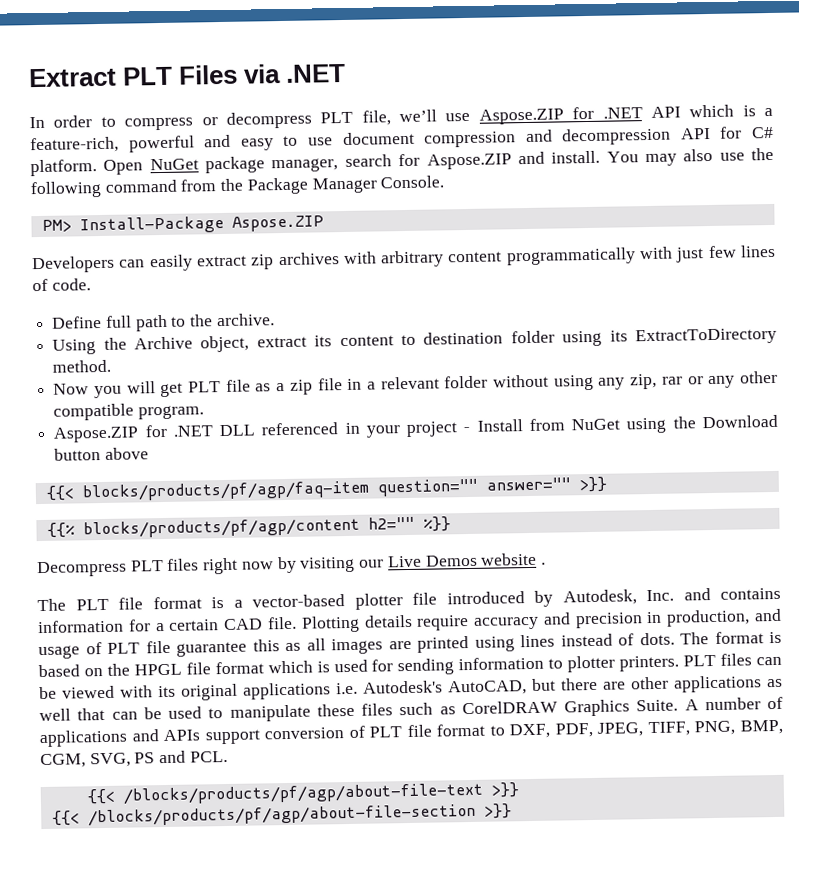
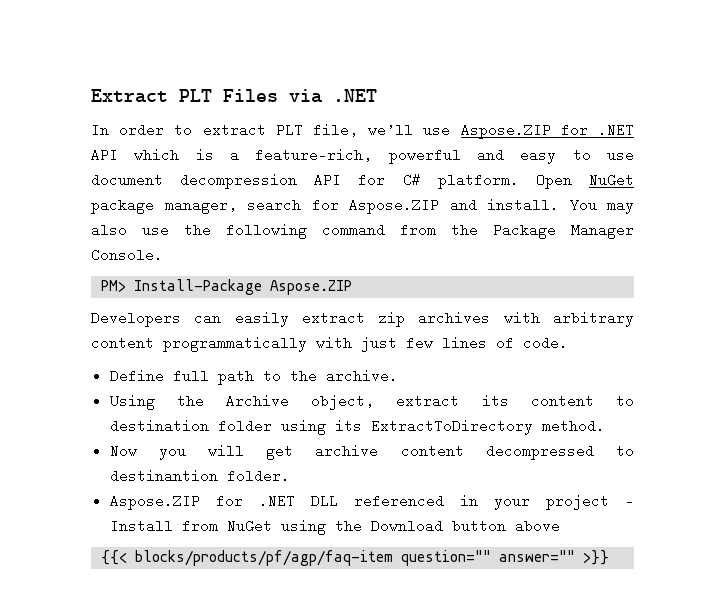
- In order to compress or decompress PLT file, we’ll use Aspose.ZIP for .NET API which is a feature-rich, powerful and easy to use document compression and decompression API for C# platform.
+ In order to extract PLT file, we’ll use Aspose.ZIP for .NET API which is a feature-rich, powerful and easy to use document decompression API for C# platform.
- Now you will get PLT file as a zip file in a relevant folder without using any zip, rar or any other compatible program.
+ Now you will get archive content decompressed to destinantion folder.
- {{% blocks/products/pf/agp/content h2="" %}}
- Decompress PLT files right now by visiting our Live Demos website .
- The PLT file format is a vector-based plotter file introduced by Autodesk, Inc. and contains information for a certain CAD file. Plotting details require accuracy and precision in production, and usage of PLT file guarantee this as all images are printed using lines instead of dots. The format is based on the HPGL file format which is used for sending information to plotter printers. PLT files can be viewed with its original applications i.e. Autodesk's AutoCAD, but there are other applications as well that can be used to manipulate these files such as CorelDRAW Graphics Suite. A number of applications and APIs support conversion of PLT file format to DXF, PDF, JPEG, TIFF, PNG, BMP, CGM, SVG, PS and PCL.
- {{< /blocks/products/pf/agp/about-file-text >}}
- {{< /blocks/products/pf/agp/about-file-section >}}

